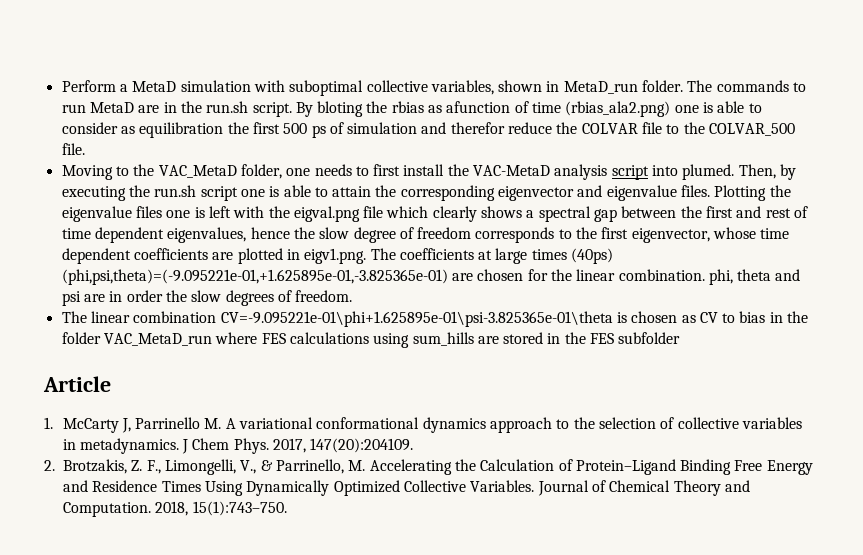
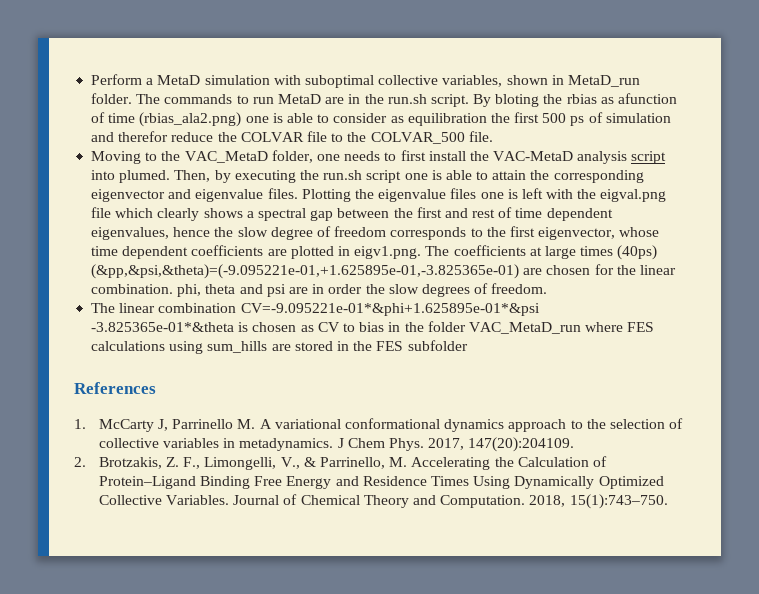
- Plotting the eigenvalue files one is left with the eigval.png file which clearly shows a spectral gap between the first and rest of time dependent eigenvalues, hence the slow degree of freedom corresponds to the first eigenvector, whose time dependent coefficients are plotted in eigv1.png. The coefficients at large times (40ps) (phi,psi,theta)=(-9.095221e-01,+1.625895e-01,-3.825365e-01) are chosen for the linear combination. phi, theta and psi are in order the slow degrees of freedom.
+ Plotting the eigenvalue files one is left with the eigval.png file which clearly shows a spectral gap between the first and rest of time dependent eigenvalues, hence the slow degree of freedom corresponds to the first eigenvector, whose time dependent coefficients are plotted in eigv1.png. The coefficients at large times (40ps) (&pp,&psi,&theta)=(-9.095221e-01,+1.625895e-01,-3.825365e-01) are chosen for the linear combination. phi, theta and psi are in order the slow degrees of freedom.
- The linear combination CV=-9.095221e-01\phi+1.625895e-01\psi-3.825365e-01\theta is chosen as CV to bias in the folder VAC_MetaD_run where FES calculations using sum_hills are stored in the FES subfolder
+ The linear combination CV=-9.095221e-01*&phi+1.625895e-01*&psi -3.825365e-01*&theta is chosen as CV to bias in the folder VAC_MetaD_run where FES calculations using sum_hills are stored in the FES subfolder
- Article
+ References

